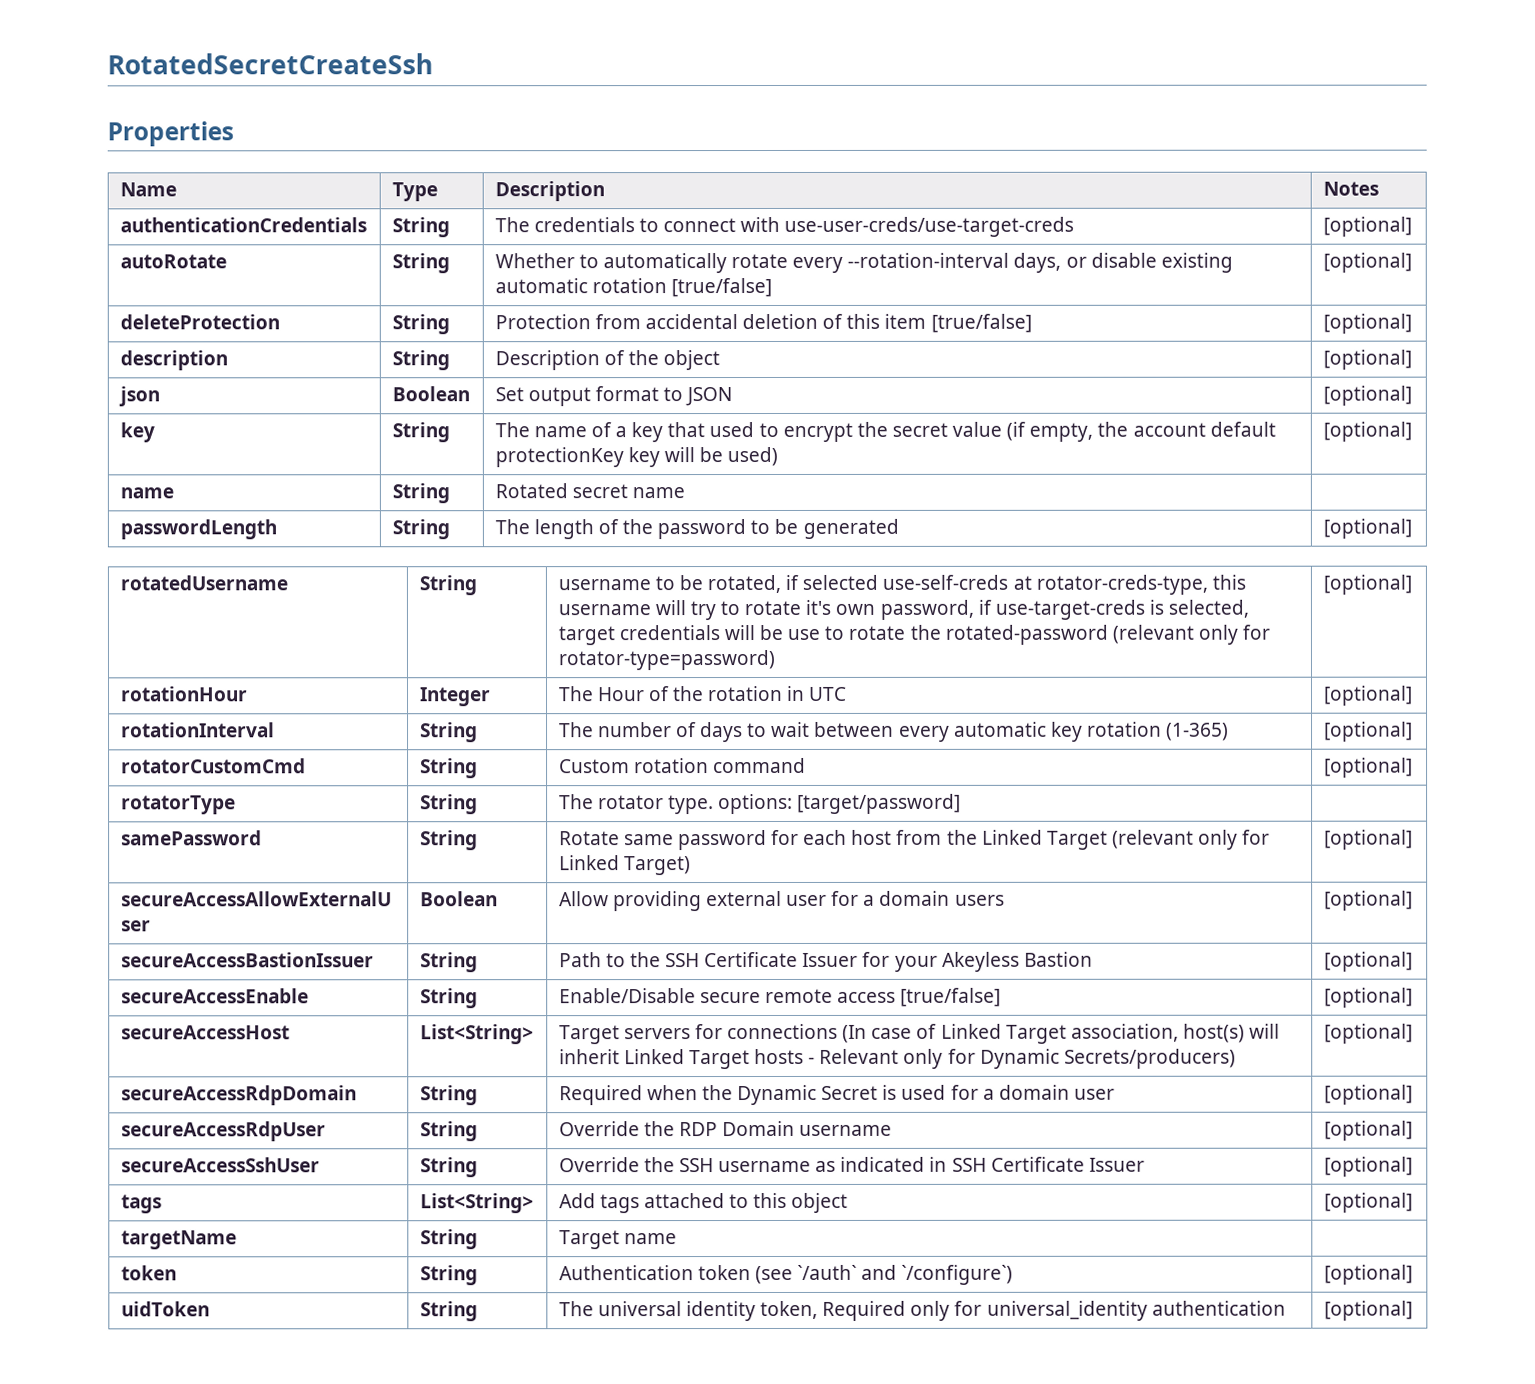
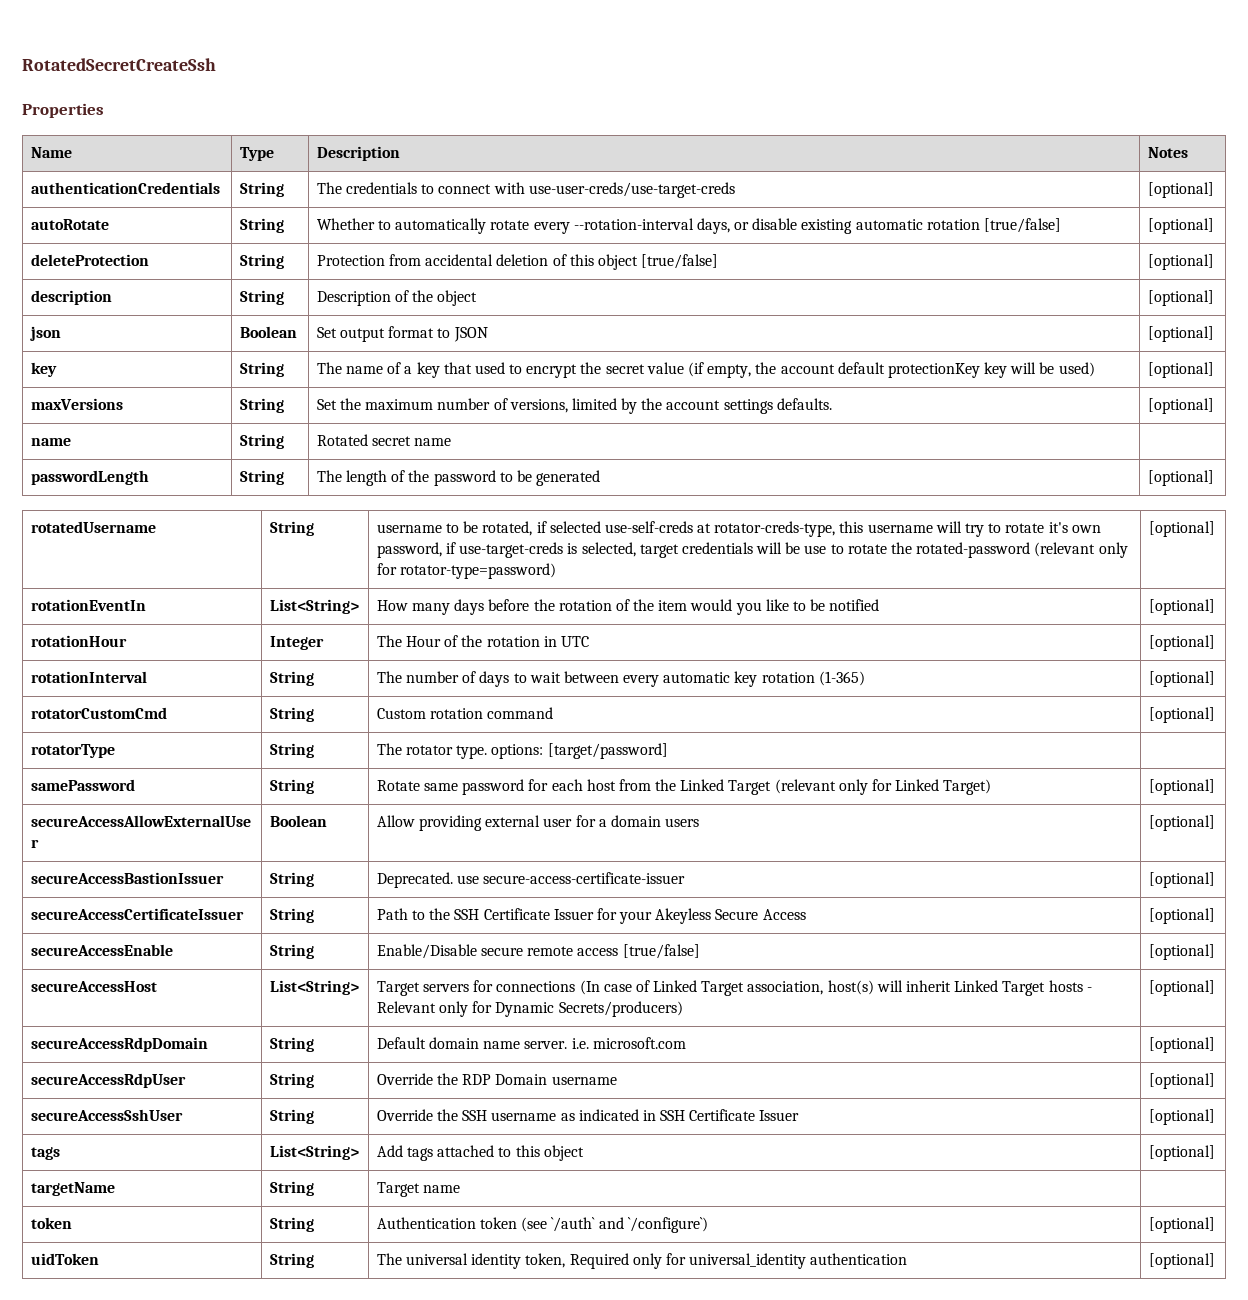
- deleteProtection | String | Protection from accidental deletion of this item [true/false] | [optional]
+ deleteProtection | String | Protection from accidental deletion of this object [true/false] | [optional]
+ maxVersions | String | Set the maximum number of versions, limited by the account settings defaults. | [optional]
+ rotationEventIn | List<String> | How many days before the rotation of the item would you like to be notified | [optional]
- secureAccessBastionIssuer | String | Path to the SSH Certificate Issuer for your Akeyless Bastion | [optional]
+ secureAccessBastionIssuer | String | Deprecated. use secure-access-certificate-issuer | [optional]
+ secureAccessCertificateIssuer | String | Path to the SSH Certificate Issuer for your Akeyless Secure Access | [optional]
- secureAccessRdpDomain | String | Required when the Dynamic Secret is used for a domain user | [optional]
+ secureAccessRdpDomain | String | Default domain name server. i.e. microsoft.com | [optional]

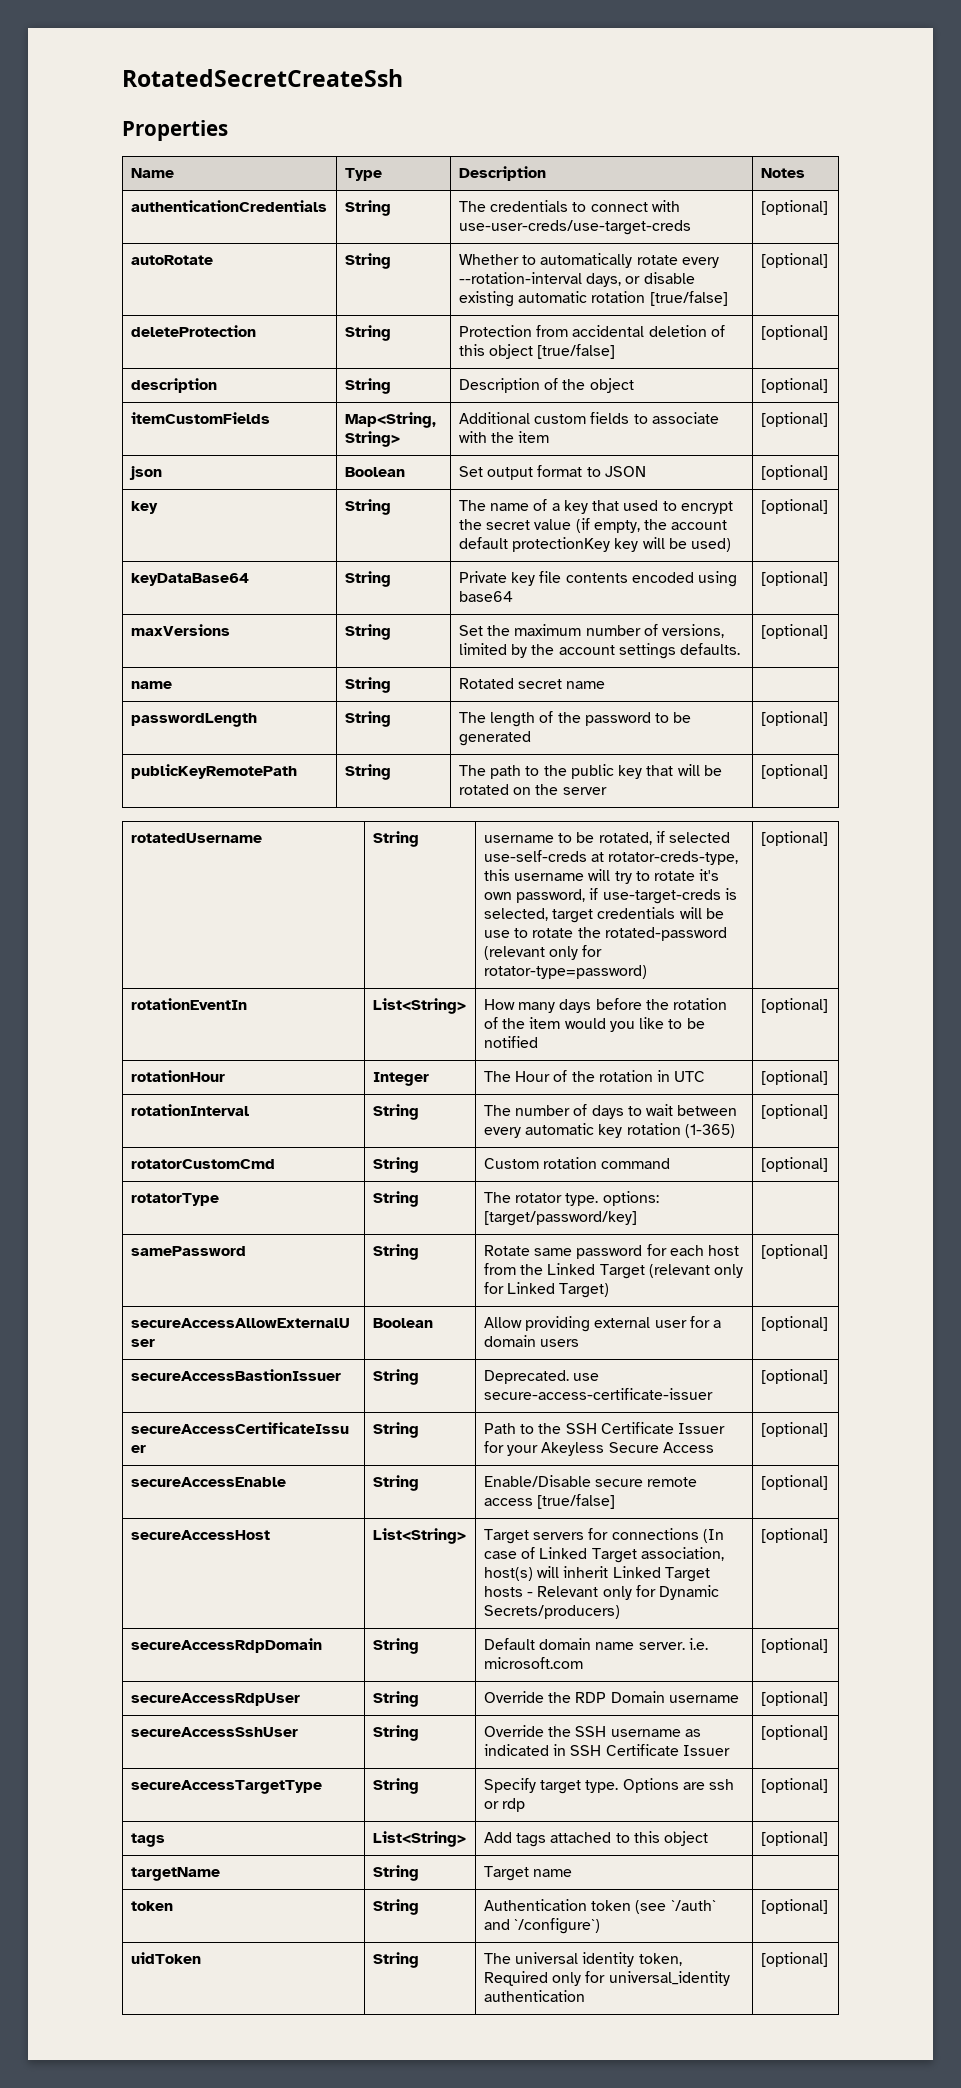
+ itemCustomFields | Map<String, String> | Additional custom fields to associate with the item | [optional]
+ keyDataBase64 | String | Private key file contents encoded using base64 | [optional]
+ publicKeyRemotePath | String | The path to the public key that will be rotated on the server | [optional]
- rotatorType | String | The rotator type. options: [target/password] |
+ rotatorType | String | The rotator type. options: [target/password/key] |
+ secureAccessTargetType | String | Specify target type. Options are ssh or rdp | [optional]

